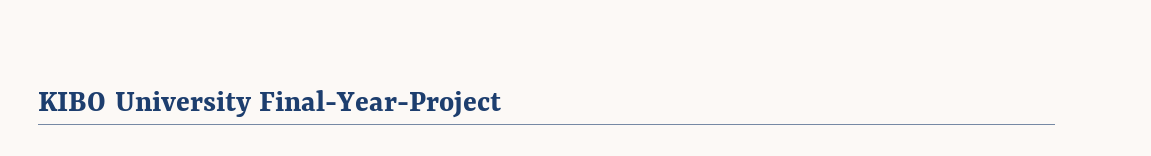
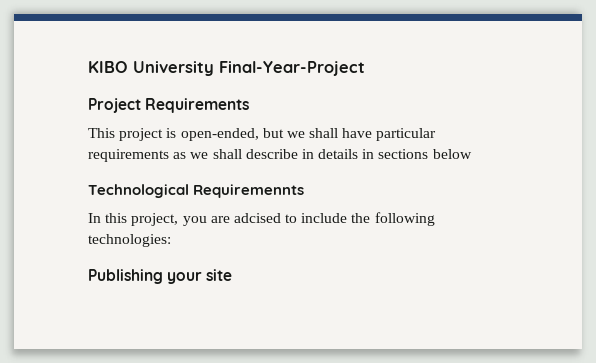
+ Project Requirements
+ This project is open-ended, but we shall have particular requirements as we shall describe in details in sections below
+ Technological Requiremennts
+ In this project, you are adcised to include the following technologies:
+ Publishing your site

